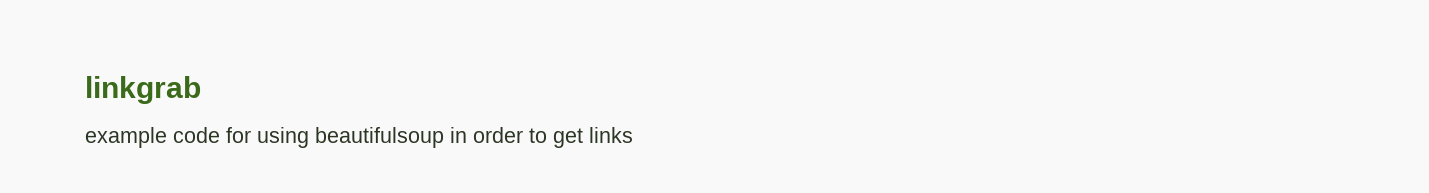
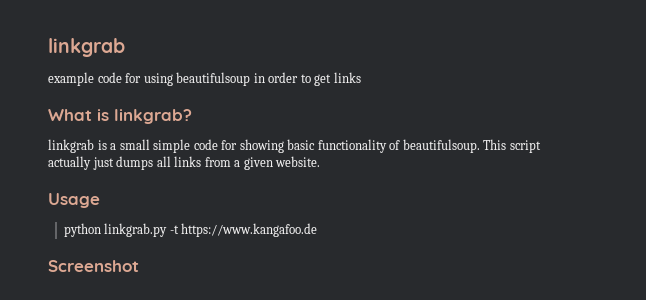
+ What is linkgrab?
+ linkgrab is a small simple code for showing basic functionality of beautifulsoup. This script actually just dumps all links from a given website.
+ Usage
+ python linkgrab.py -t https://www.kangafoo.de
+ Screenshot

